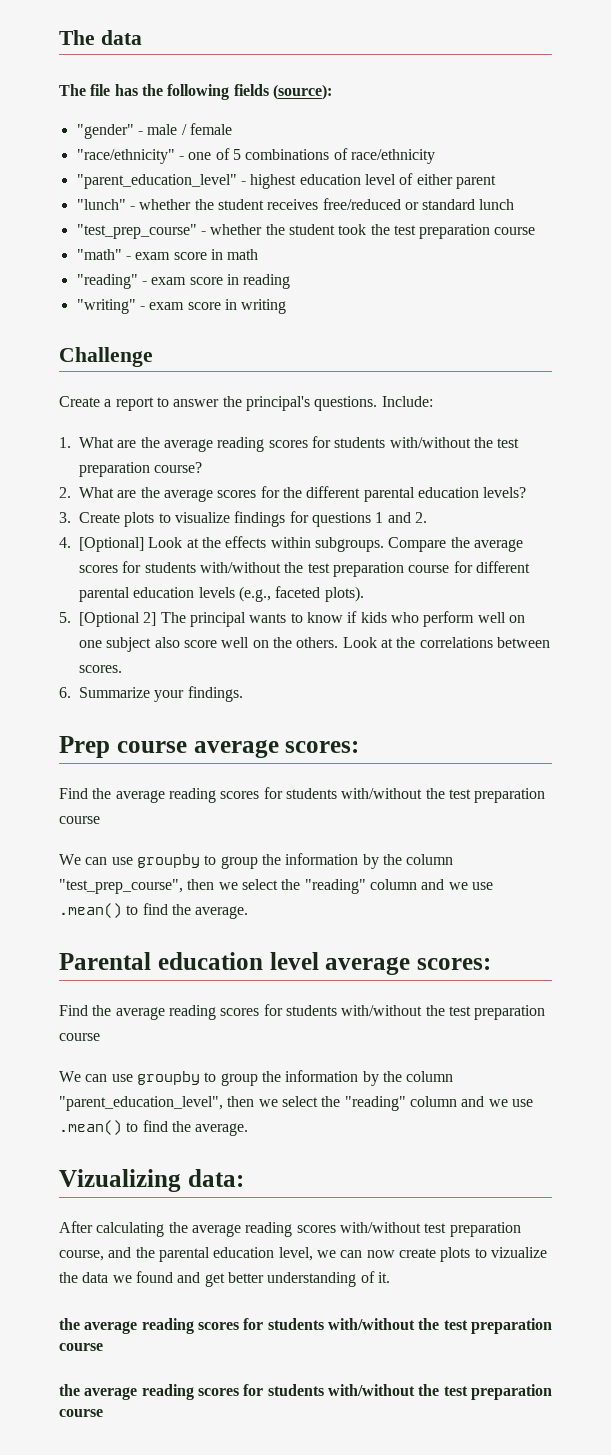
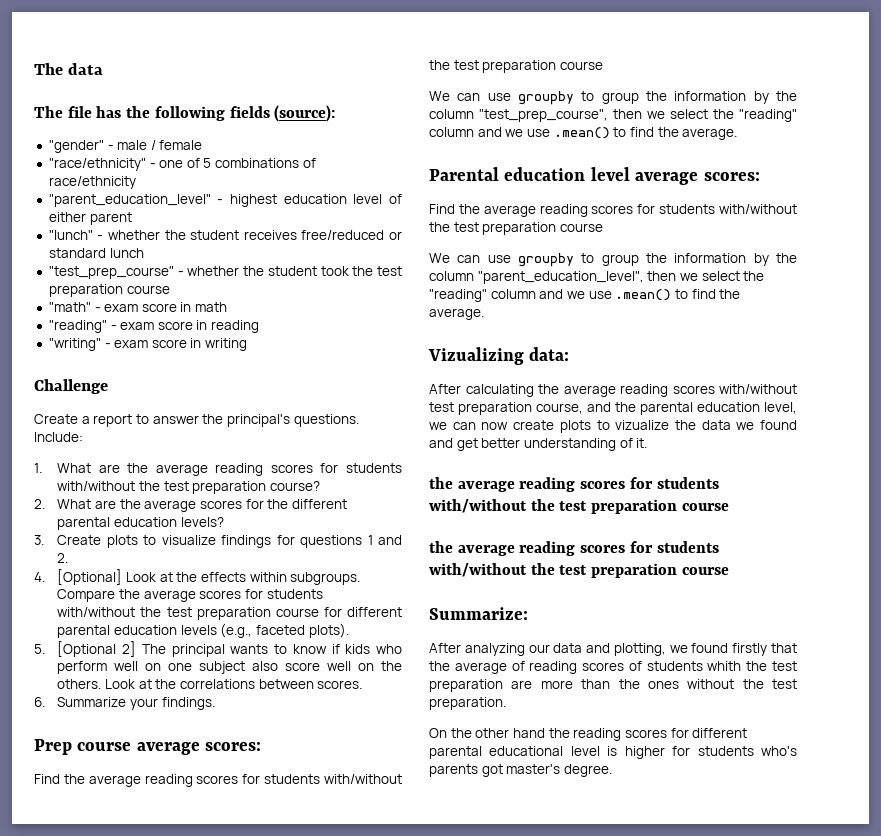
+ Summarize:
+ After analyzing our data and plotting, we found firstly that the average of reading scores of students whith the test preparation are more than the ones without the test preparation.
+ On the other hand the reading scores for different parental educational level is higher for students who's parents got master's degree.

